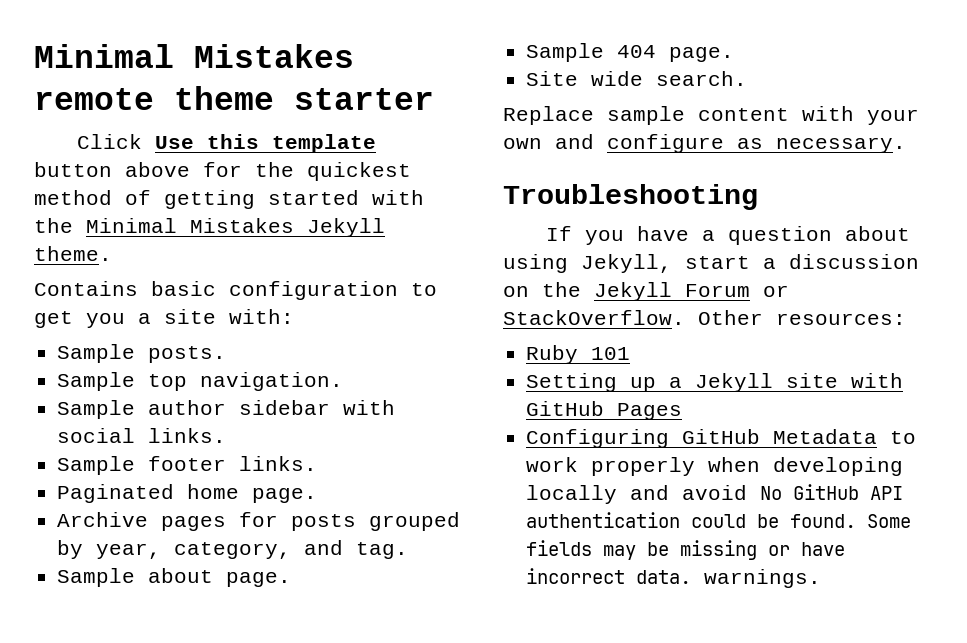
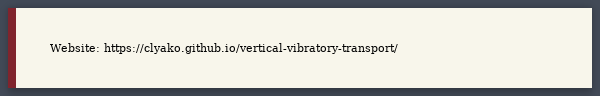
- Minimal Mistakes remote theme starter
- Click Use this template button above for the quickest method of getting started with the Minimal Mistakes Jekyll theme.
- Contains basic configuration to get you a site with:
- Sample posts.
- Sample top navigation.
- Sample author sidebar with social links.
- Sample footer links.
- Paginated home page.
- Archive pages for posts grouped by year, category, and tag.
- Sample about page.
- Sample 404 page.
- Site wide search.
- Replace sample content with your own and configure as necessary.
- Troubleshooting
- If you have a question about using Jekyll, start a discussion on the Jekyll Forum or StackOverflow. Other resources:
- Ruby 101
- Setting up a Jekyll site with GitHub Pages
- Configuring GitHub Metadata to work properly when developing locally and avoid No GitHub API authentication could be found. Some fields may be missing or have incorrect data. warnings.
+ Website: https://clyako.github.io/vertical-vibratory-transport/

